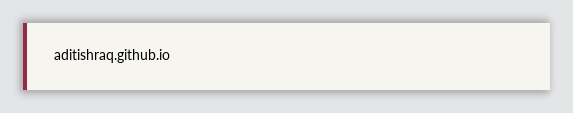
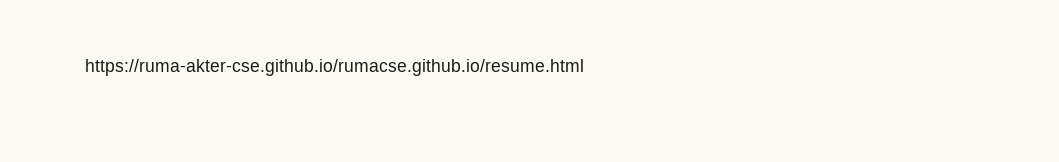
- aditishraq.github.io
+ https://ruma-akter-cse.github.io/rumacse.github.io/resume.html

